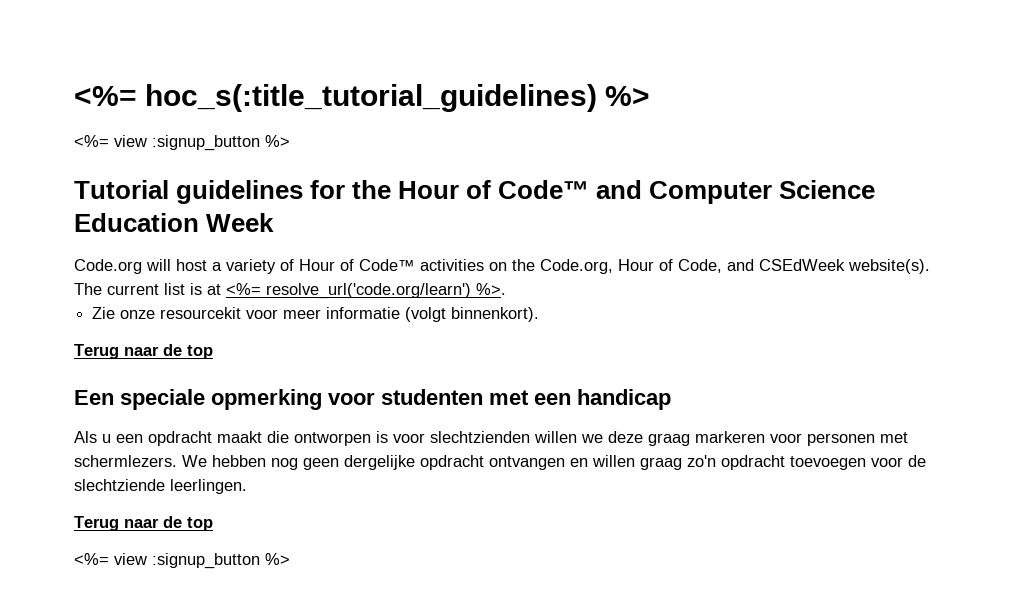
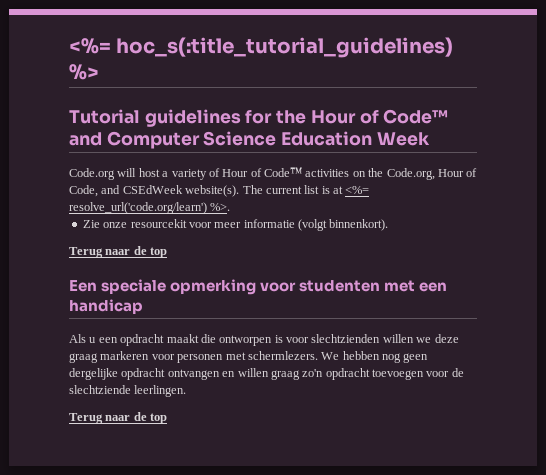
  <%= hoc_s(:title_tutorial_guidelines) %>
- <%= view :signup_button %>
  We hebben nog geen dergelijke opdracht ontvangen en willen graag zo'n opdracht toevoegen voor de slechtziende leerlingen.
  Terug naar de top
- <%= view :signup_button %>

